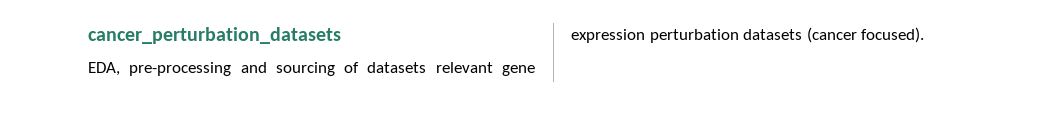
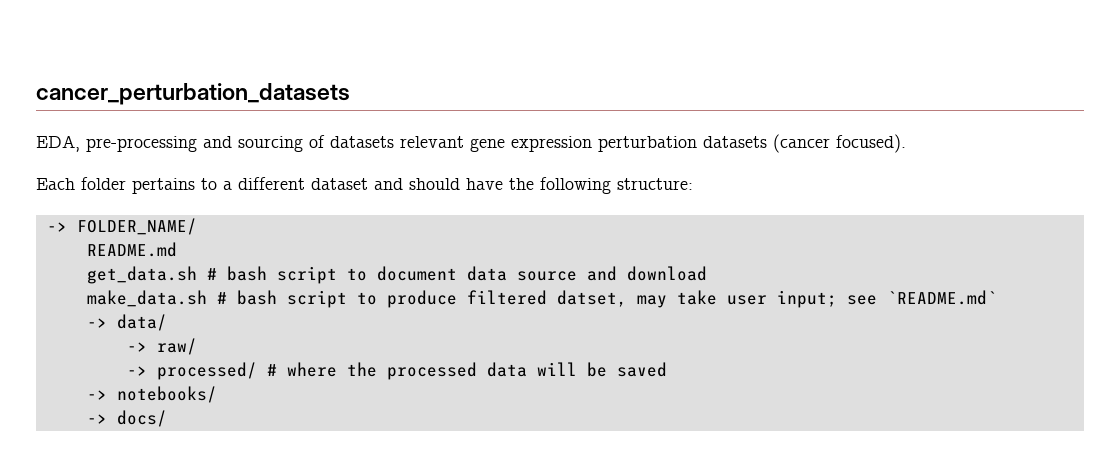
+ Each folder pertains to a different dataset and should have the following structure:
+ -> FOLDER_NAME/
+ README.md
+ get_data.sh # bash script to document data source and download
+ make_data.sh # bash script to produce filtered datset, may take user input; see `README.md`
+ -> data/
+ -> raw/
+ -> processed/ # where the processed data will be saved
+ -> notebooks/
+ -> docs/

